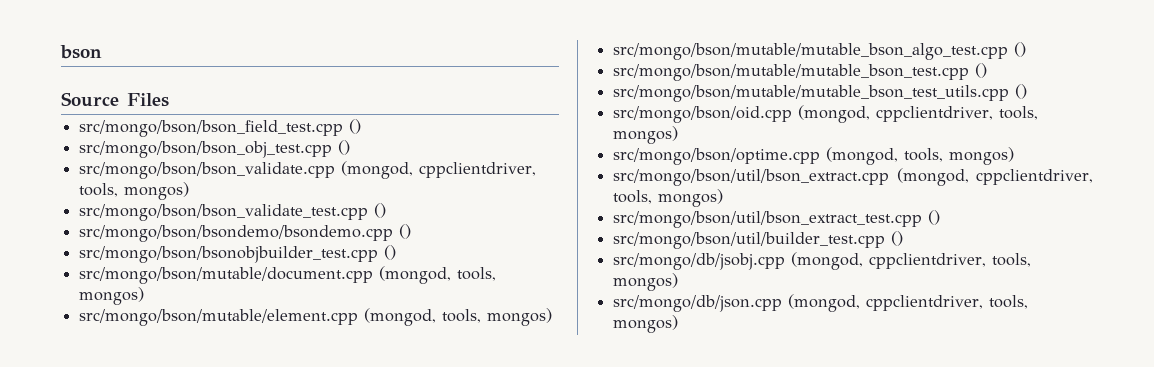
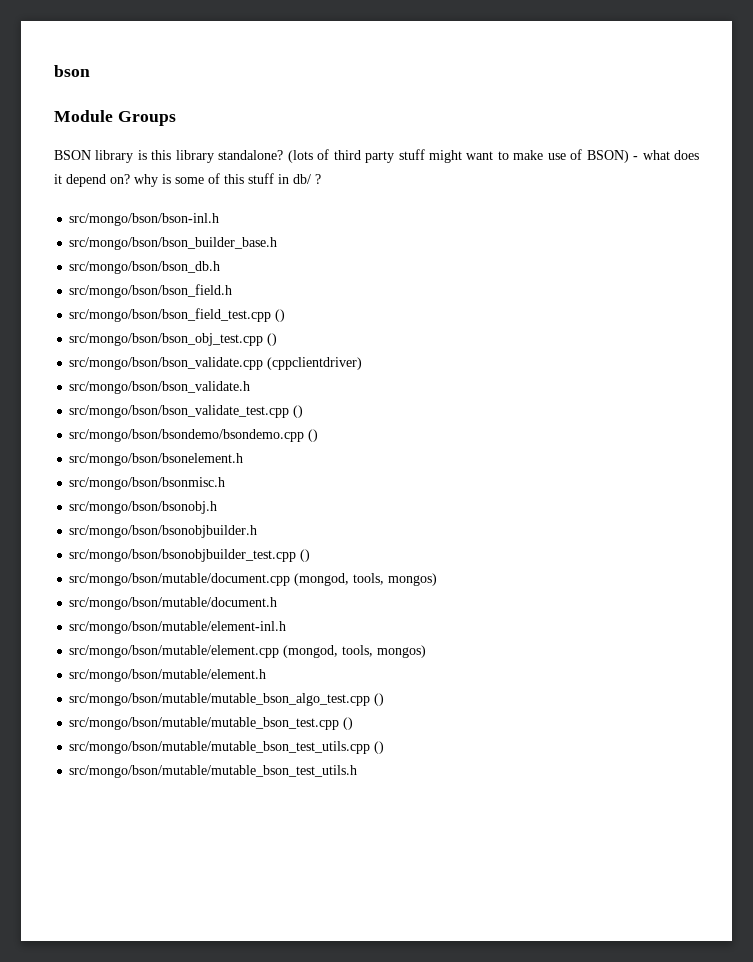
- Source Files
+ Module Groups
+ BSON library is this library standalone? (lots of third party stuff might want to make use of BSON) - what does it depend on? why is some of this stuff in db/ ?
+ src/mongo/bson/bson-inl.h
+ src/mongo/bson/bson_builder_base.h
+ src/mongo/bson/bson_db.h
+ src/mongo/bson/bson_field.h
- src/mongo/bson/bson_validate.cpp (mongod, cppclientdriver, tools, mongos)
+ src/mongo/bson/bson_validate.cpp (cppclientdriver)
+ src/mongo/bson/bson_validate.h
+ src/mongo/bson/bsonelement.h
+ src/mongo/bson/bsonmisc.h
+ src/mongo/bson/bsonobj.h
+ src/mongo/bson/bsonobjbuilder.h
+ src/mongo/bson/mutable/document.h
+ src/mongo/bson/mutable/element-inl.h
+ src/mongo/bson/mutable/element.h
- src/mongo/bson/oid.cpp (mongod, cppclientdriver, tools, mongos)
- src/mongo/bson/optime.cpp (mongod, tools, mongos)
- src/mongo/bson/util/bson_extract.cpp (mongod, cppclientdriver, tools, mongos)
- src/mongo/bson/util/bson_extract_test.cpp ()
- src/mongo/bson/util/builder_test.cpp ()
- src/mongo/db/jsobj.cpp (mongod, cppclientdriver, tools, mongos)
- src/mongo/db/json.cpp (mongod, cppclientdriver, tools, mongos)
+ src/mongo/bson/mutable/mutable_bson_test_utils.h

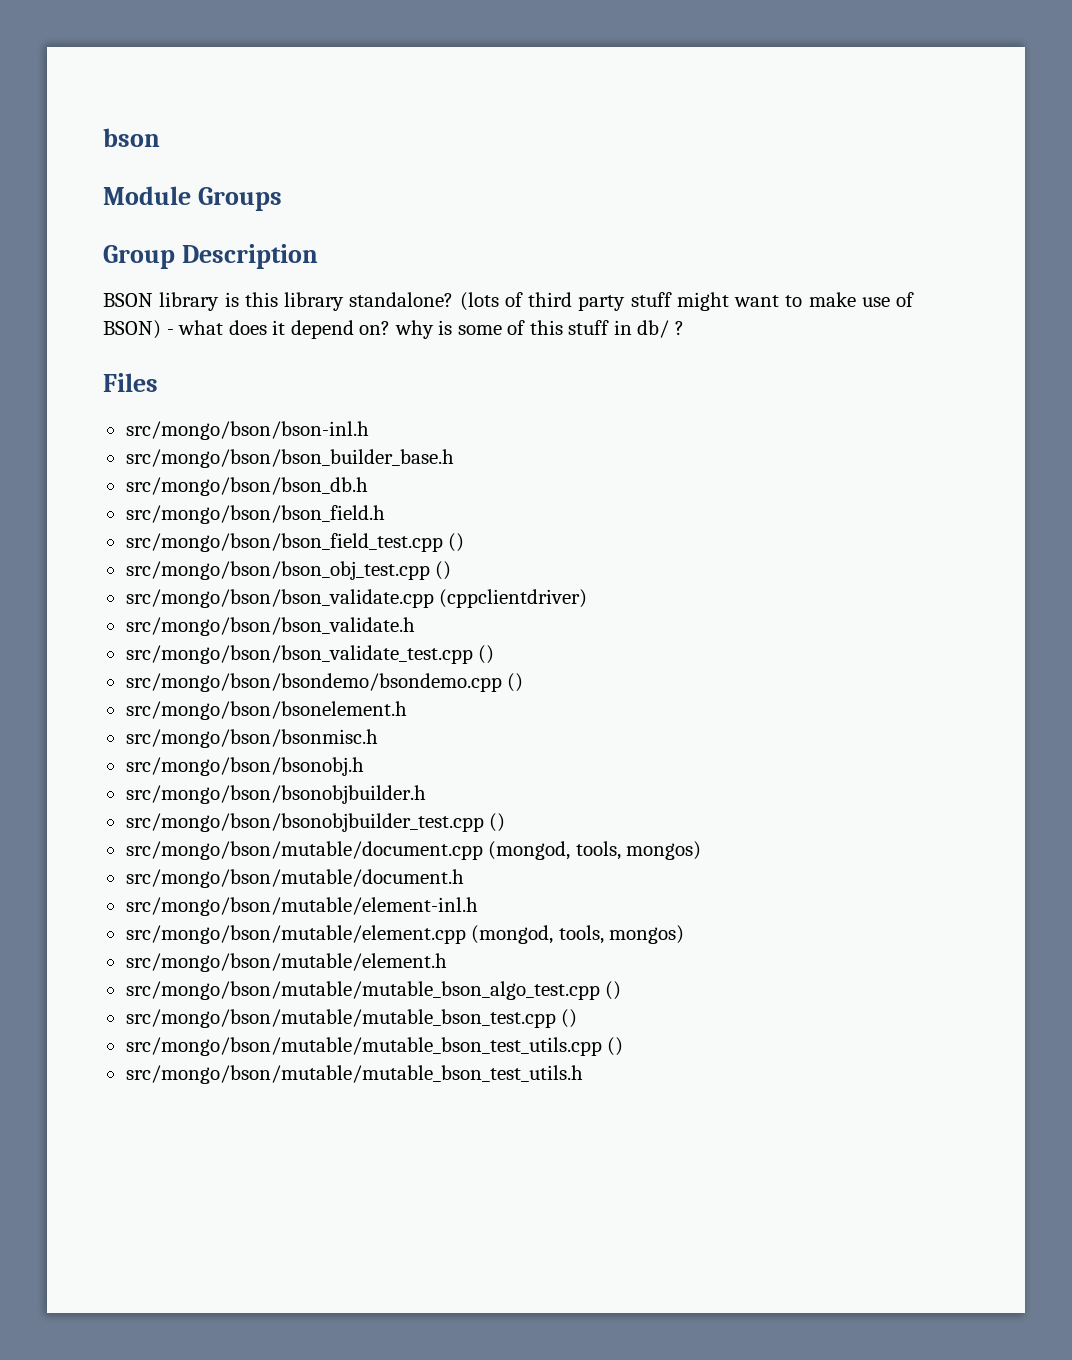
+ Group Description
+ Files

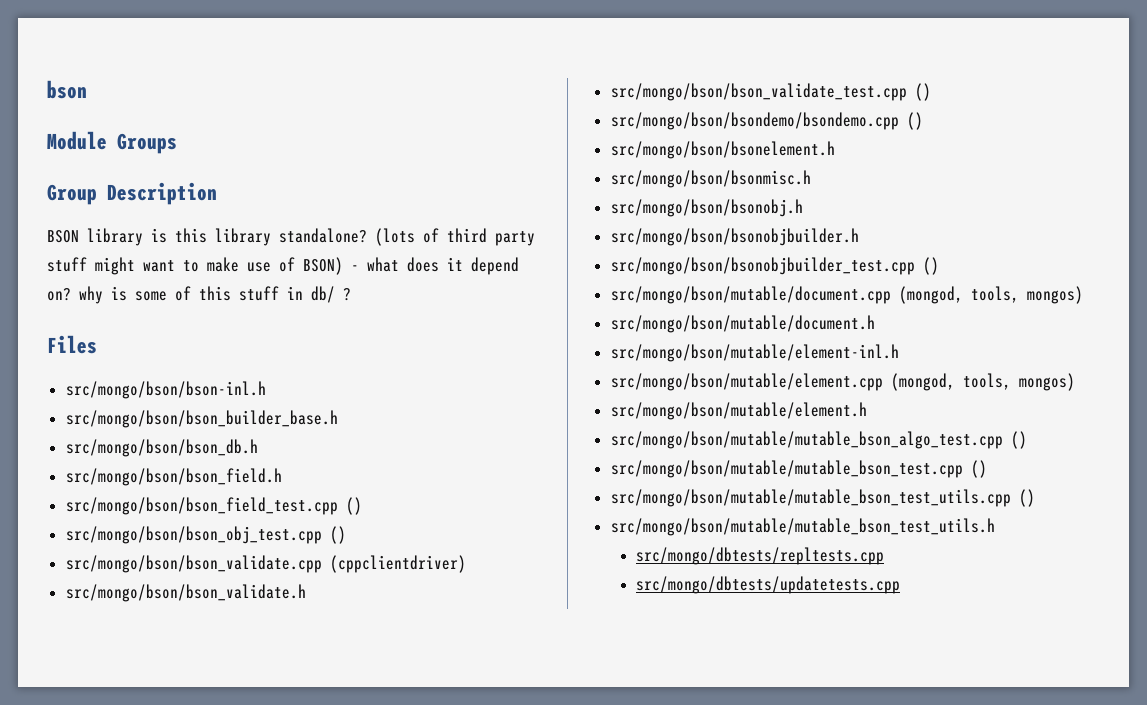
+ src/mongo/dbtests/repltests.cpp
+ src/mongo/dbtests/updatetests.cpp

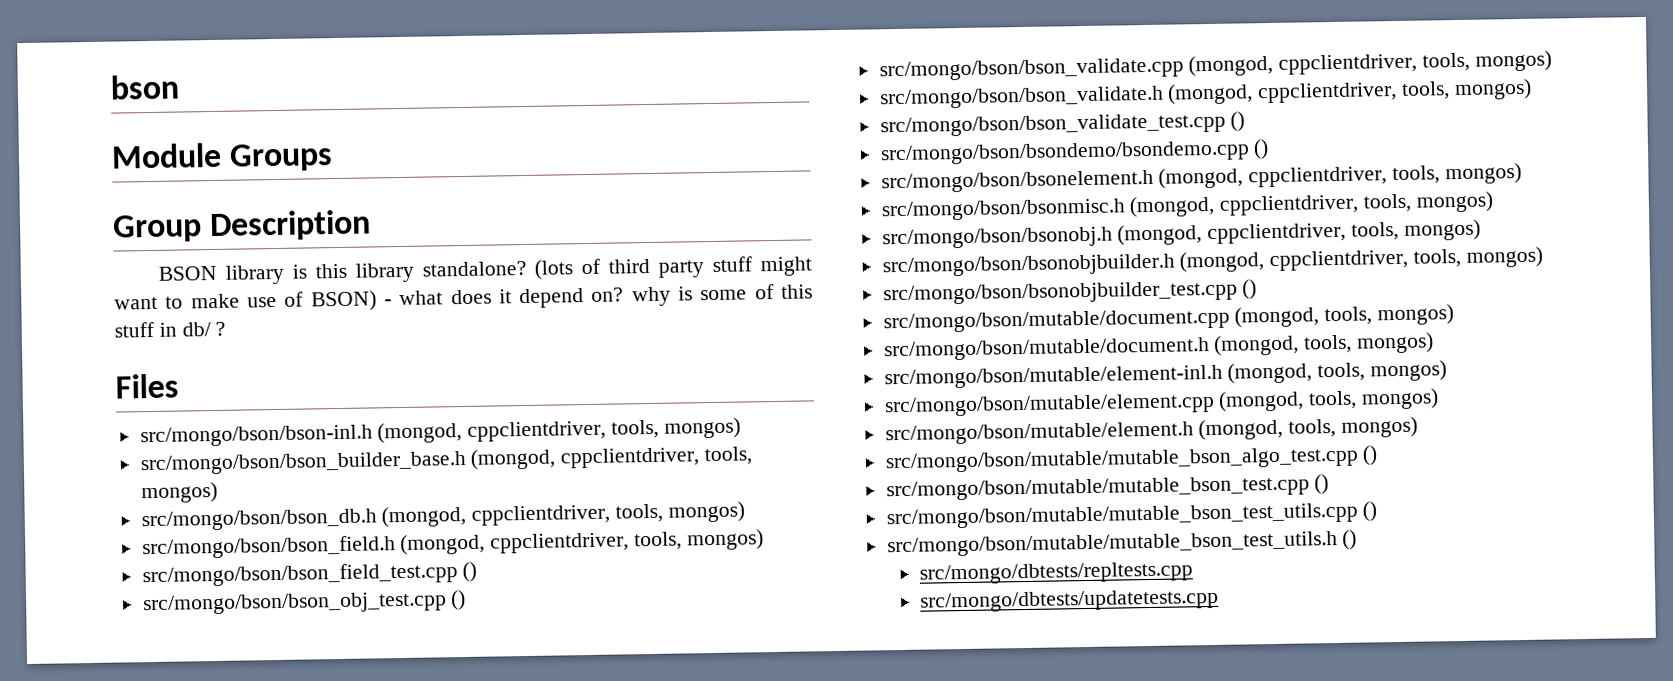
- src/mongo/bson/bson-inl.h
- src/mongo/bson/bson_builder_base.h
- src/mongo/bson/bson_db.h
- src/mongo/bson/bson_field.h
+ src/mongo/bson/bson-inl.h (mongod, cppclientdriver, tools, mongos)
+ src/mongo/bson/bson_builder_base.h (mongod, cppclientdriver, tools, mongos)
+ src/mongo/bson/bson_db.h (mongod, cppclientdriver, tools, mongos)
+ src/mongo/bson/bson_field.h (mongod, cppclientdriver, tools, mongos)
- src/mongo/bson/bson_validate.cpp (cppclientdriver)
- src/mongo/bson/bson_validate.h
+ src/mongo/bson/bson_validate.cpp (mongod, cppclientdriver, tools, mongos)
+ src/mongo/bson/bson_validate.h (mongod, cppclientdriver, tools, mongos)
- src/mongo/bson/bsonelement.h
- src/mongo/bson/bsonmisc.h
- src/mongo/bson/bsonobj.h
- src/mongo/bson/bsonobjbuilder.h
+ src/mongo/bson/bsonelement.h (mongod, cppclientdriver, tools, mongos)
+ src/mongo/bson/bsonmisc.h (mongod, cppclientdriver, tools, mongos)
+ src/mongo/bson/bsonobj.h (mongod, cppclientdriver, tools, mongos)
+ src/mongo/bson/bsonobjbuilder.h (mongod, cppclientdriver, tools, mongos)
- src/mongo/bson/mutable/document.h
- src/mongo/bson/mutable/element-inl.h
+ src/mongo/bson/mutable/document.h (mongod, tools, mongos)
+ src/mongo/bson/mutable/element-inl.h (mongod, tools, mongos)
- src/mongo/bson/mutable/element.h
+ src/mongo/bson/mutable/element.h (mongod, tools, mongos)
- src/mongo/bson/mutable/mutable_bson_test_utils.h
+ src/mongo/bson/mutable/mutable_bson_test_utils.h ()

